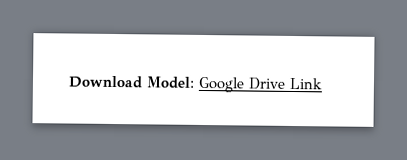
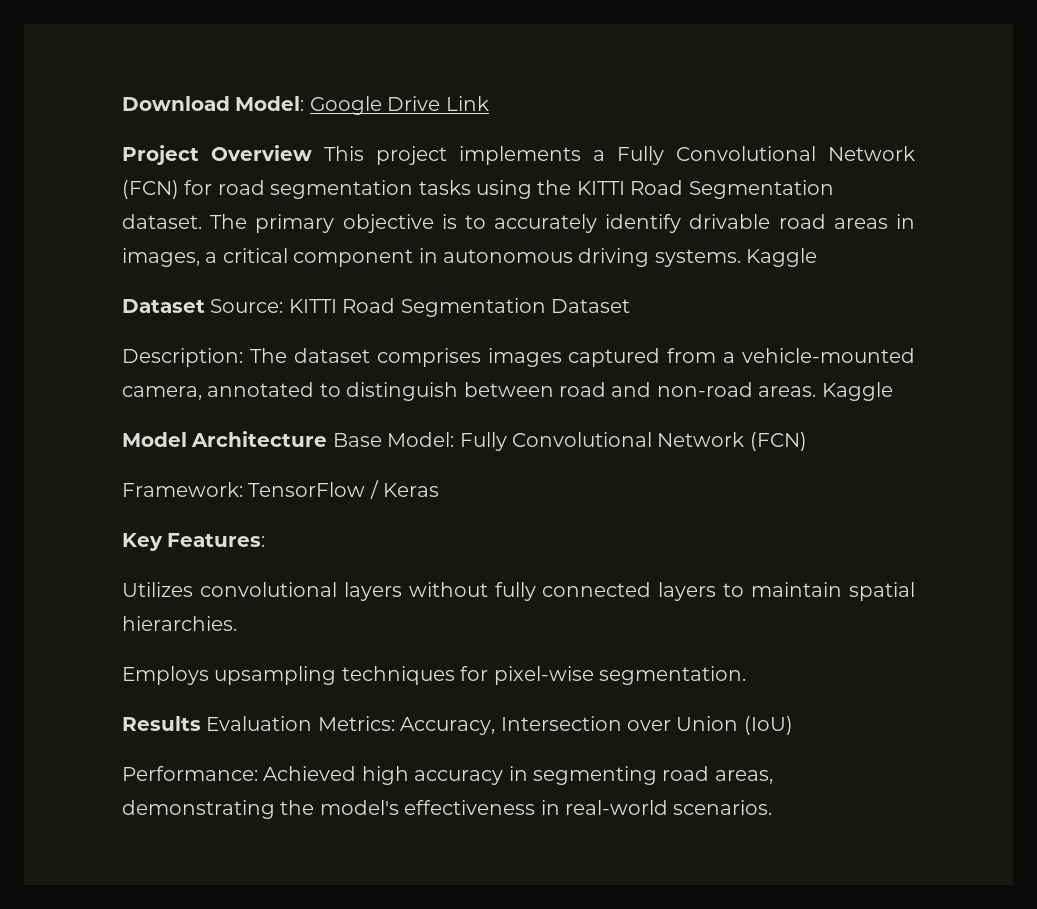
+ Project Overview This project implements a Fully Convolutional Network (FCN) for road segmentation tasks using the KITTI Road Segmentation dataset. The primary objective is to accurately identify drivable road areas in images, a critical component in autonomous driving systems. Kaggle
+ Dataset Source: KITTI Road Segmentation Dataset
+ Description: The dataset comprises images captured from a vehicle-mounted camera, annotated to distinguish between road and non-road areas. Kaggle
+ Model Architecture Base Model: Fully Convolutional Network (FCN)
+ Framework: TensorFlow / Keras
+ Key Features:
+ Utilizes convolutional layers without fully connected layers to maintain spatial hierarchies.
+ Employs upsampling techniques for pixel-wise segmentation.
+ Results Evaluation Metrics: Accuracy, Intersection over Union (IoU)
+ Performance: Achieved high accuracy in segmenting road areas, demonstrating the model's effectiveness in real-world scenarios.

